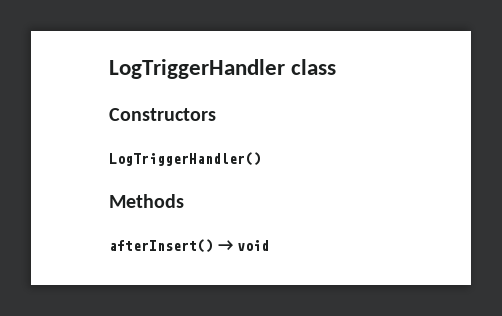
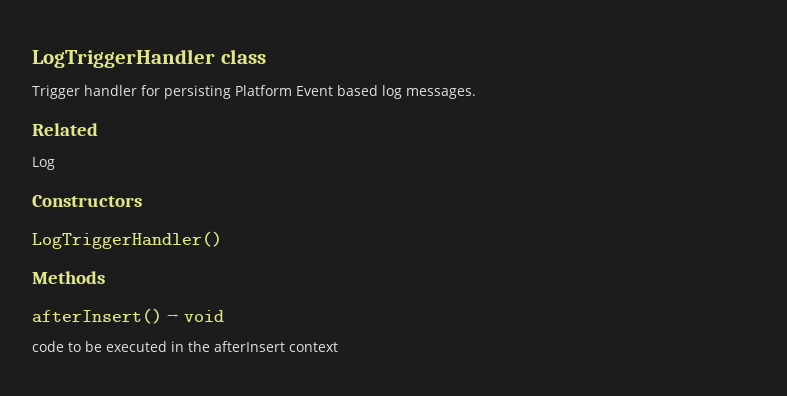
+ Trigger handler for persisting Platform Event based log messages.
+ Related
+ Log
+ code to be executed in the afterInsert context

